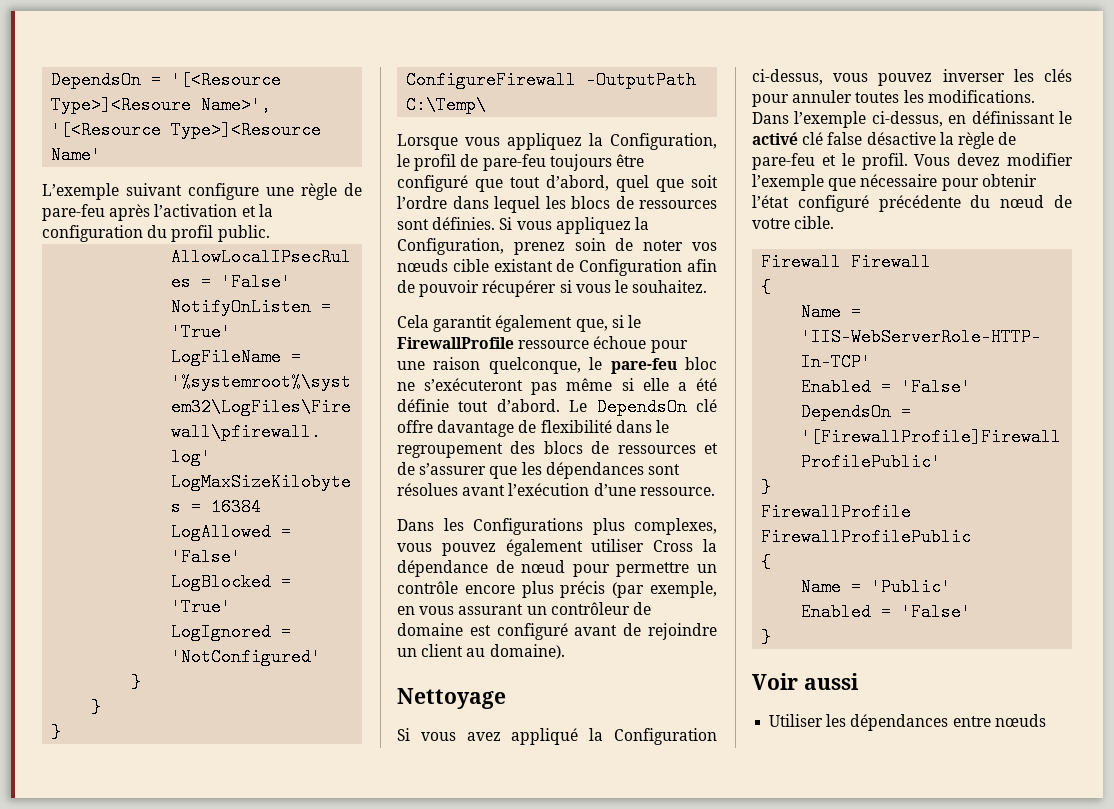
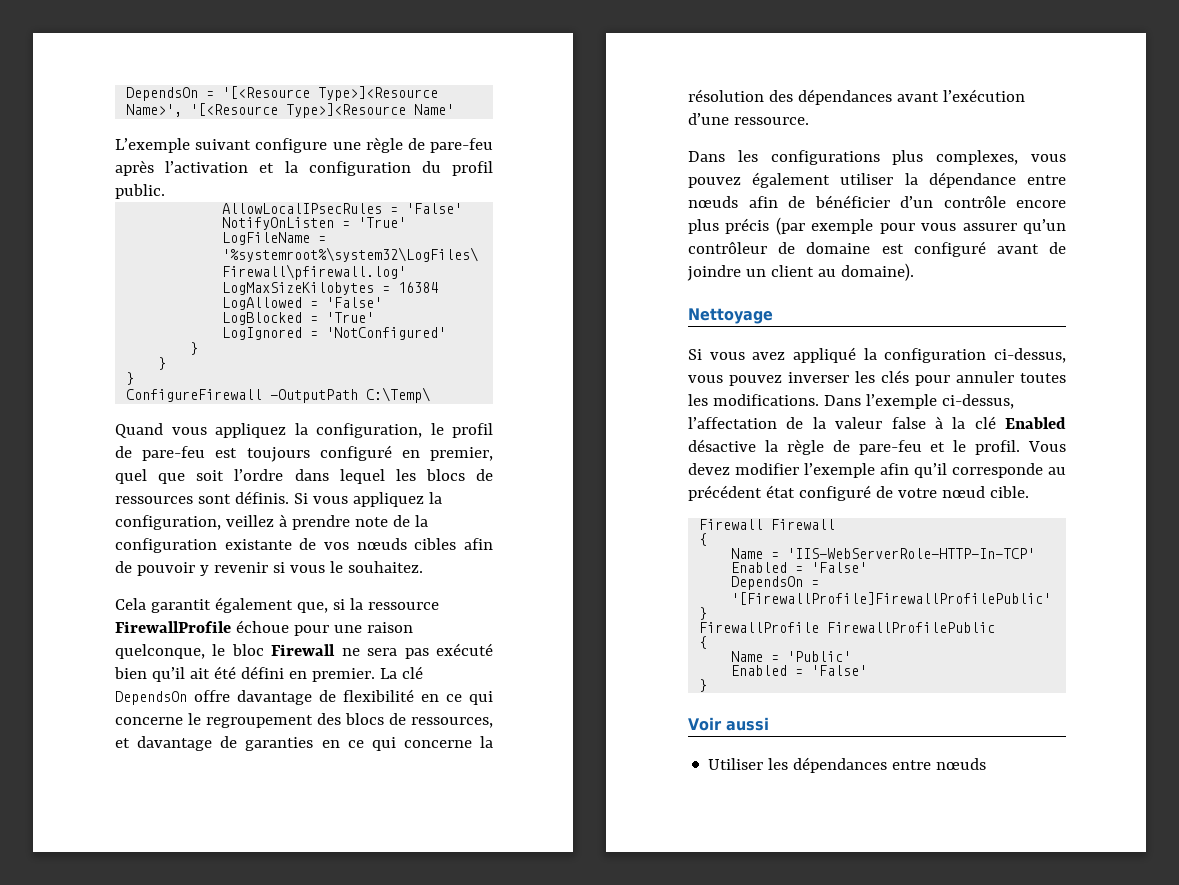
- DependsOn = '[<Resource Type>]<Resoure Name>', '[<Resource Type>]<Resource Name'
+ DependsOn = '[<Resource Type>]<Resource Name>', '[<Resource Type>]<Resource Name'
- Lorsque vous appliquez la Configuration, le profil de pare-feu toujours être configuré que tout d’abord, quel que soit l’ordre dans lequel les blocs de ressources sont définies.
+ Quand vous appliquez la configuration, le profil de pare-feu est toujours configuré en premier, quel que soit l’ordre dans lequel les blocs de ressources sont définis.
- Si vous appliquez la Configuration, prenez soin de noter vos nœuds cible existant de Configuration afin de pouvoir récupérer si vous le souhaitez.
+ Si vous appliquez la configuration, veillez à prendre note de la configuration existante de vos nœuds cibles afin de pouvoir y revenir si vous le souhaitez.
- Cela garantit également que, si le FirewallProfile ressource échoue pour une raison quelconque, le pare-feu bloc ne s’exécuteront pas même si elle a été définie tout d’abord. Le DependsOn clé offre davantage de flexibilité dans le regroupement des blocs de ressources et de s’assurer que les dépendances sont résolues avant l’exécution d’une ressource.
+ Cela garantit également que, si la ressource FirewallProfile échoue pour une raison quelconque, le bloc Firewall ne sera pas exécuté bien qu’il ait été défini en premier. La clé DependsOn offre davantage de flexibilité en ce qui concerne le regroupement des blocs de ressources, et davantage de garanties en ce qui concerne la résolution des dépendances avant l’exécution d’une ressource.
- Dans les Configurations plus complexes, vous pouvez également utiliser Cross la dépendance de nœud pour permettre un contrôle encore plus précis (par exemple, en vous assurant un contrôleur de domaine est configuré avant de rejoindre un client au domaine).
+ Dans les configurations plus complexes, vous pouvez également utiliser la dépendance entre nœuds afin de bénéficier d’un contrôle encore plus précis (par exemple pour vous assurer qu’un contrôleur de domaine est configuré avant de joindre un client au domaine).
- Si vous avez appliqué la Configuration ci-dessus, vous pouvez inverser les clés pour annuler toutes les modifications.
+ Si vous avez appliqué la configuration ci-dessus, vous pouvez inverser les clés pour annuler toutes les modifications.
- Dans l’exemple ci-dessus, en définissant le activé clé false désactive la règle de pare-feu et le profil.
+ Dans l’exemple ci-dessus, l’affectation de la valeur false à la clé Enabled désactive la règle de pare-feu et le profil.
- Vous devez modifier l’exemple que nécessaire pour obtenir l’état configuré précédente du nœud de votre cible.
+ Vous devez modifier l’exemple afin qu’il corresponde au précédent état configuré de votre nœud cible.

